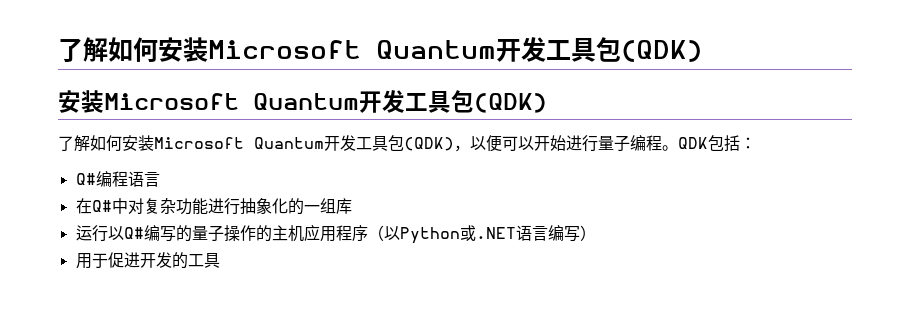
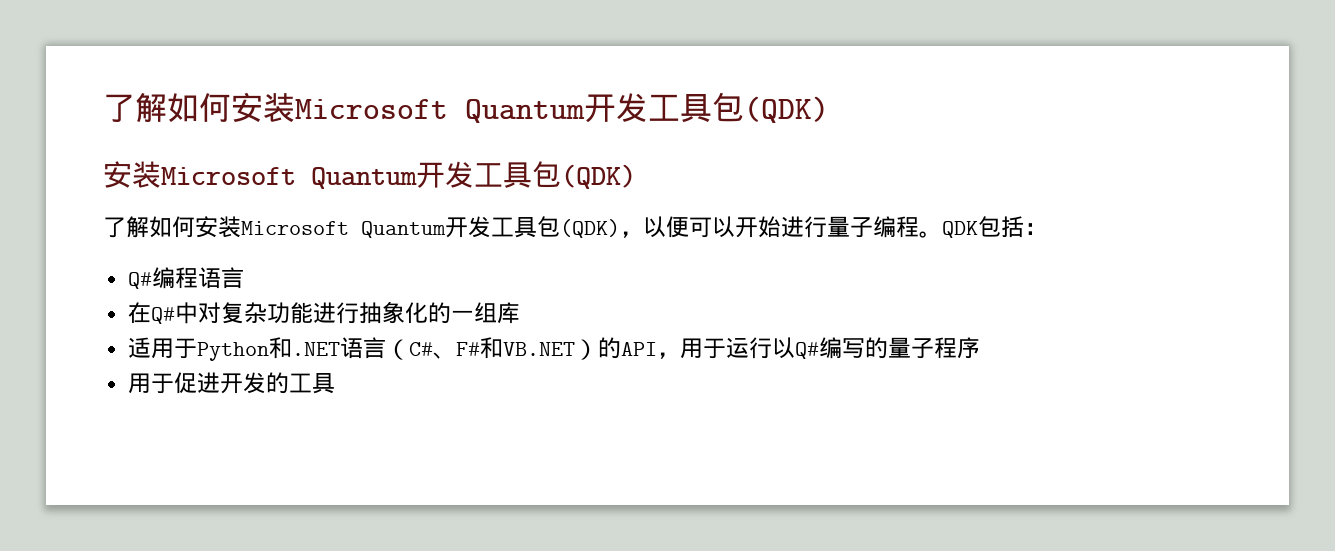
- 运行以Q#编写的量子操作的主机应用程序（以Python或.NET语言编写）
+ 适用于Python和.NET语言（C#、F#和VB.NET）的API，用于运行以Q#编写的量子程序

